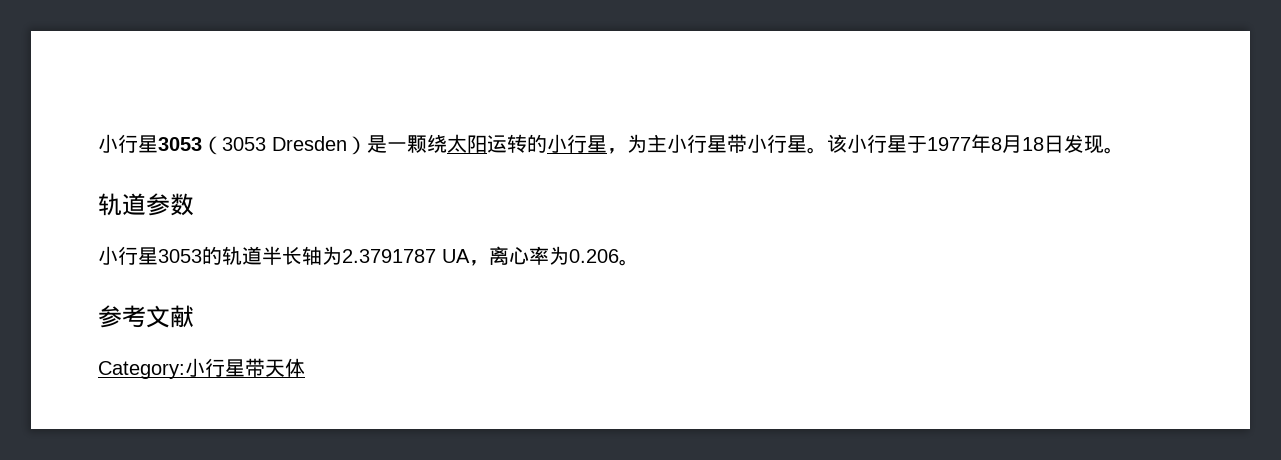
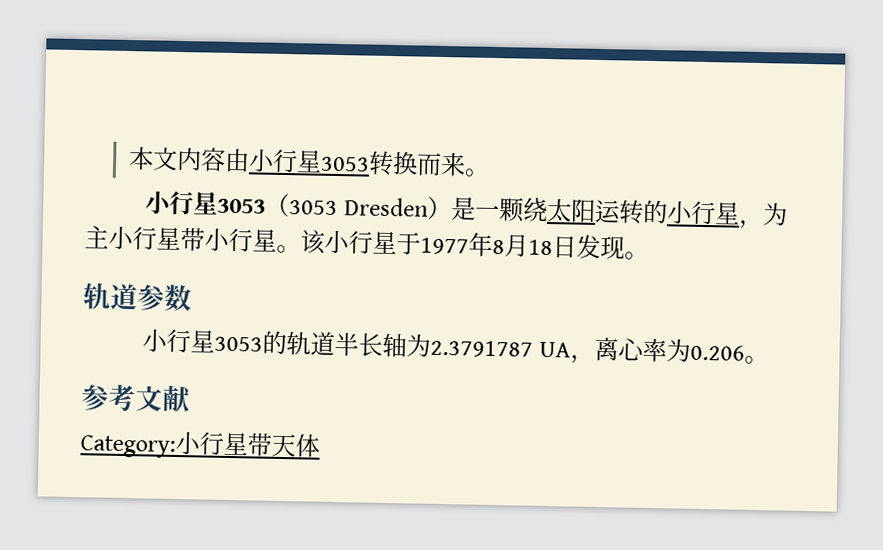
+ 本文内容由小行星3053转换而来。

